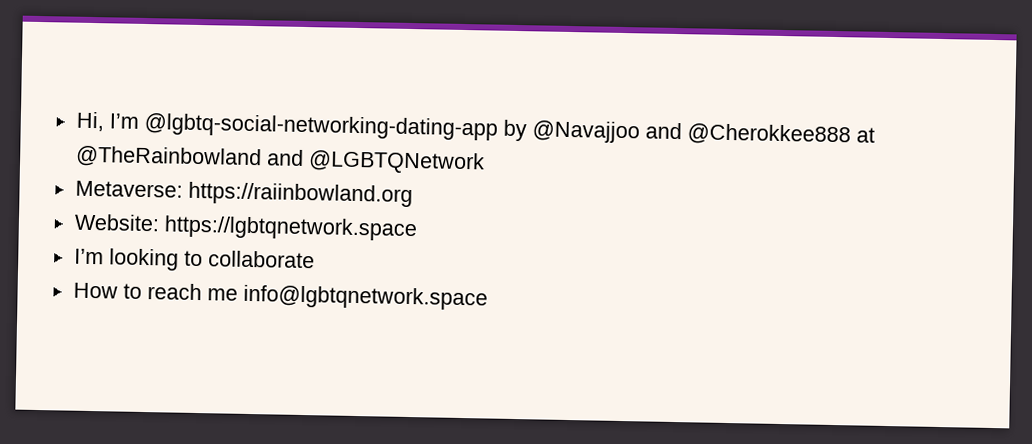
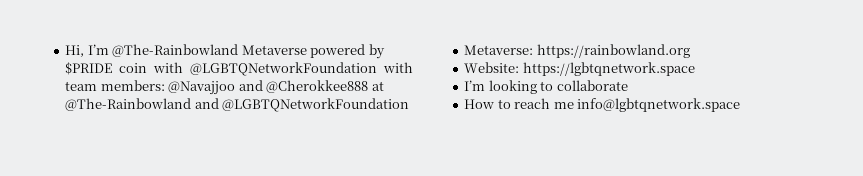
- Hi, I’m @lgbtq-social-networking-dating-app by @Navajjoo and @Cherokkee888 at @TheRainbowland and @LGBTQNetwork
+ Hi, I’m @The-Rainbowland Metaverse powered by $PRIDE coin with @LGBTQNetworkFoundation with team members: @Navajjoo and @Cherokkee888 at @The-Rainbowland and @LGBTQNetworkFoundation
- Metaverse: https://raiinbowland.org
+ Metaverse: https://rainbowland.org

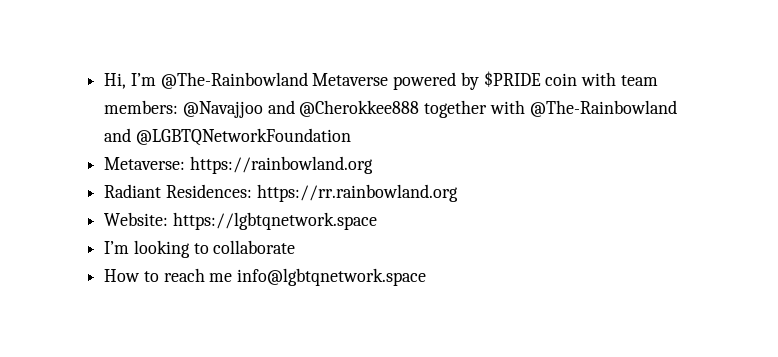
- Hi, I’m @The-Rainbowland Metaverse powered by $PRIDE coin with @LGBTQNetworkFoundation with team members: @Navajjoo and @Cherokkee888 at @The-Rainbowland and @LGBTQNetworkFoundation
+ Hi, I’m @The-Rainbowland Metaverse powered by $PRIDE coin with team members: @Navajjoo and @Cherokkee888 together with @The-Rainbowland and @LGBTQNetworkFoundation
+ Radiant Residences: https://rr.rainbowland.org

